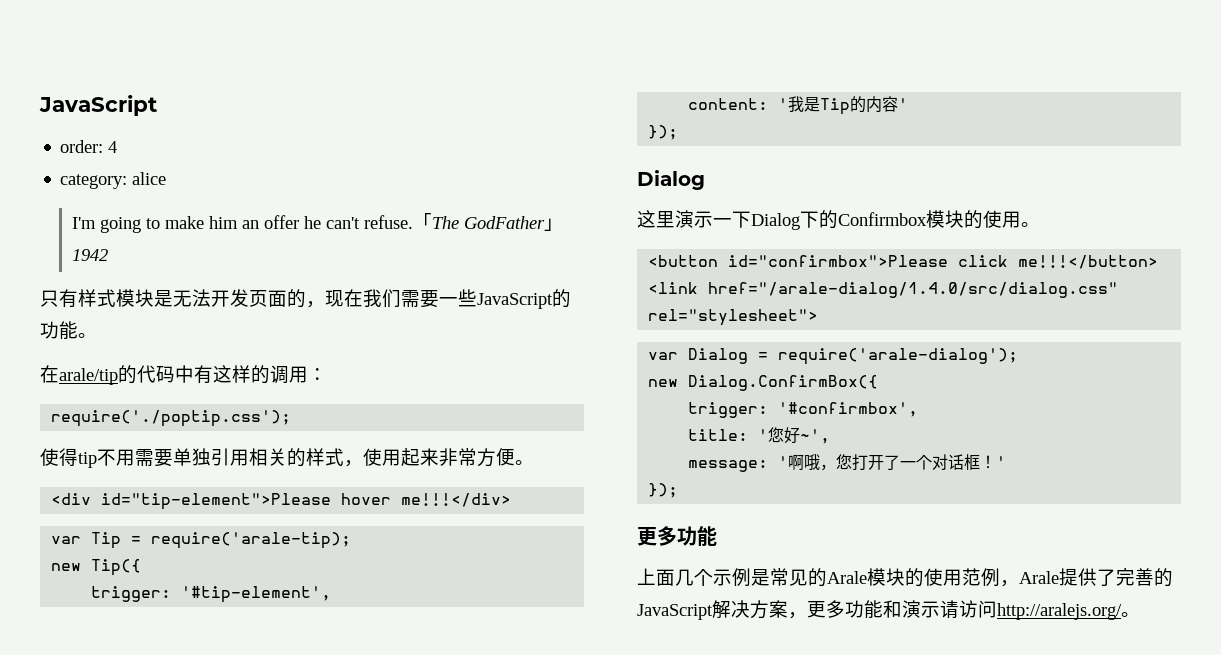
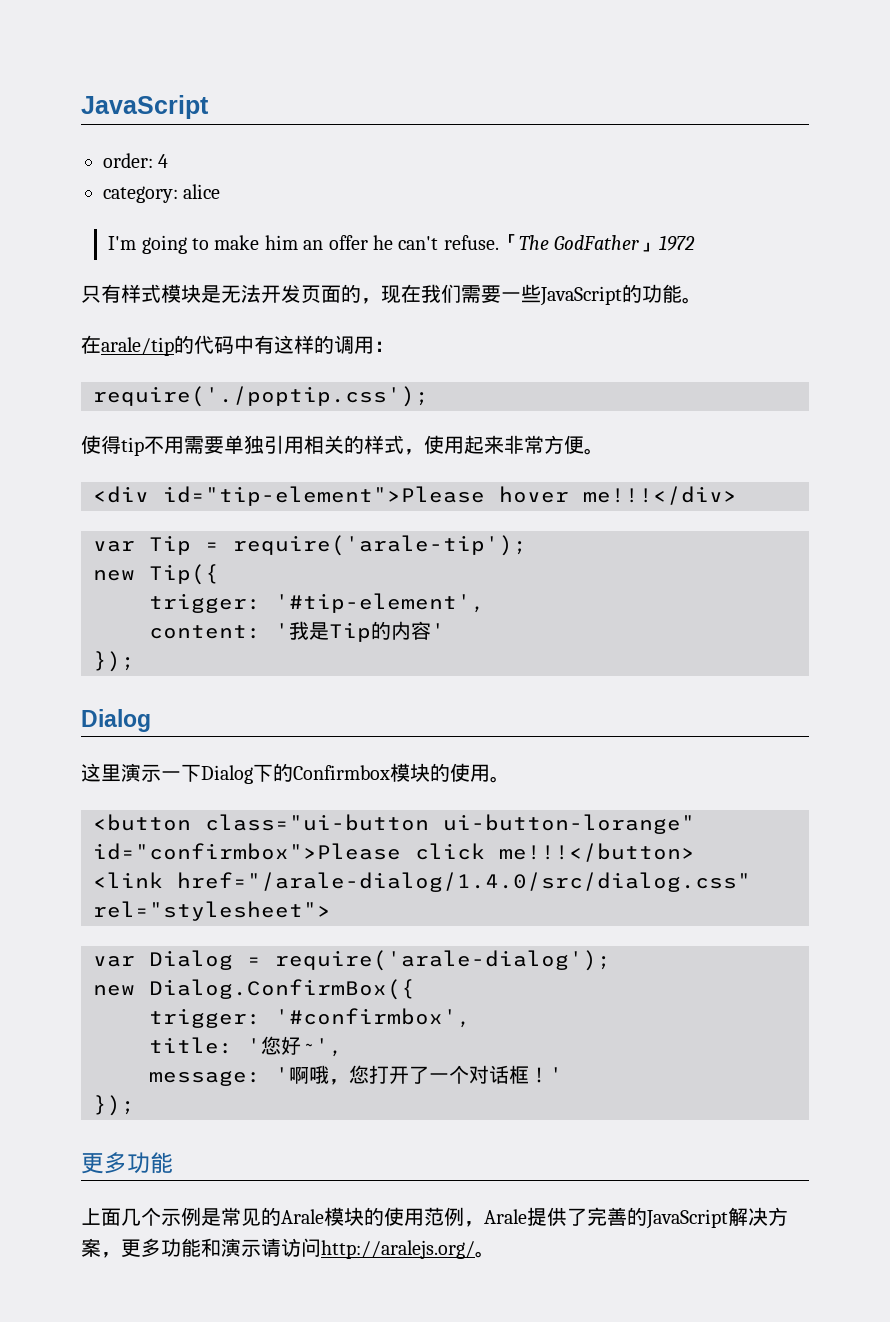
- 「The GodFather」1942
+ 「The GodFather」1972
- var Tip = require('arale-tip);
+ var Tip = require('arale-tip');
- <button id="confirmbox">Please click me!!!</button>
+ <button class="ui-button ui-button-lorange" id="confirmbox">Please click me!!!</button>

